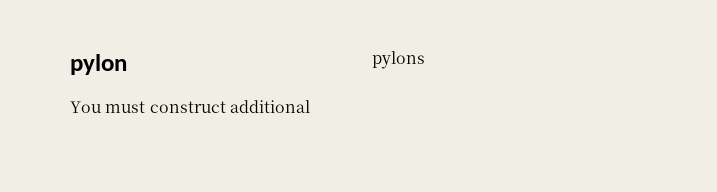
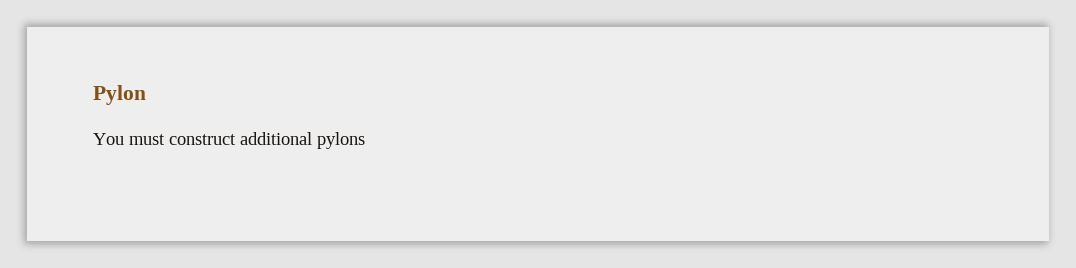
- pylon
+ Pylon

